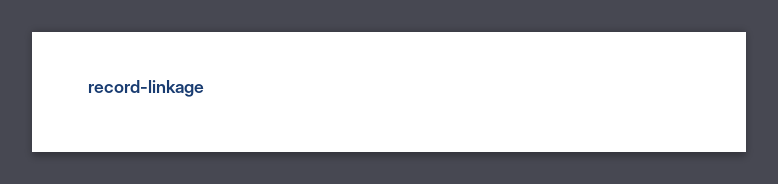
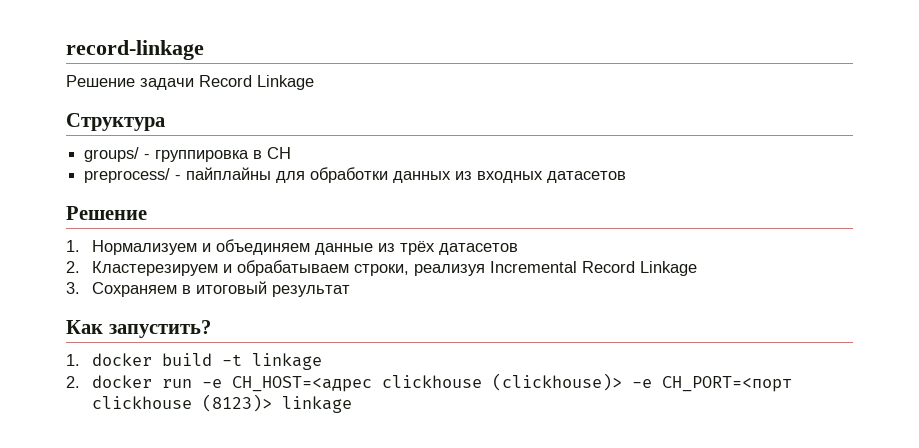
+ Решение задачи Record Linkage
+ Структура
+ groups/ - группировка в CH
+ preprocess/ - пайплайны для обработки данных из входных датасетов
+ Решение
+ 1. Нормализуем и объединяем данные из трёх датасетов
+ 2. Кластерезируем и обрабатываем строки, реализуя Incremental Record Linkage
+ 3. Сохраняем в итоговый результат
+ Как запустить?
+ 1. docker build -t linkage
+ 2. docker run -e CH_HOST=<адрес clickhouse (clickhouse)> -e CH_PORT=<порт clickhouse (8123)> linkage

